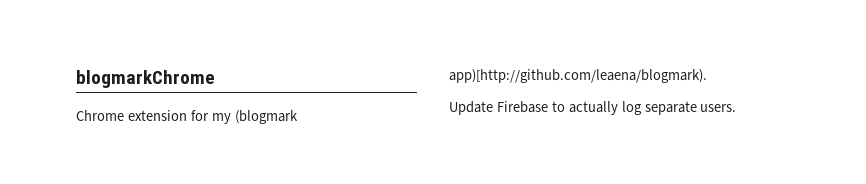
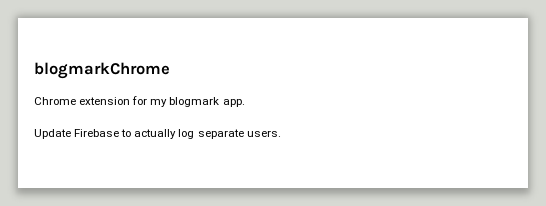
- Chrome extension for my (blogmark app)[http://github.com/leaena/blogmark).
+ Chrome extension for my blogmark app.

